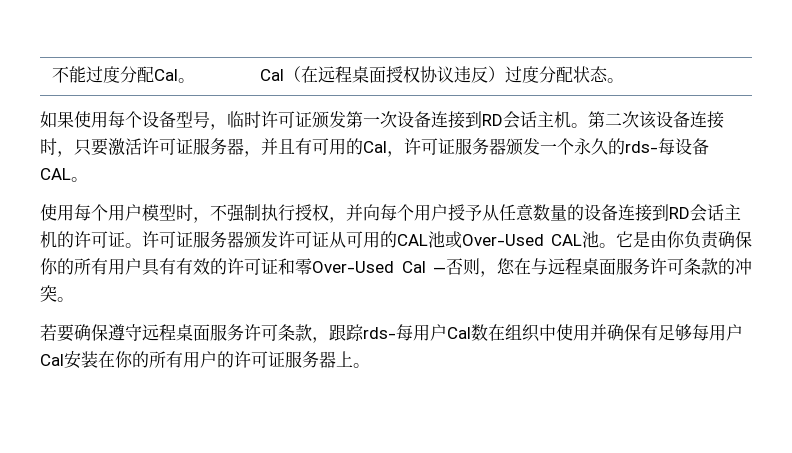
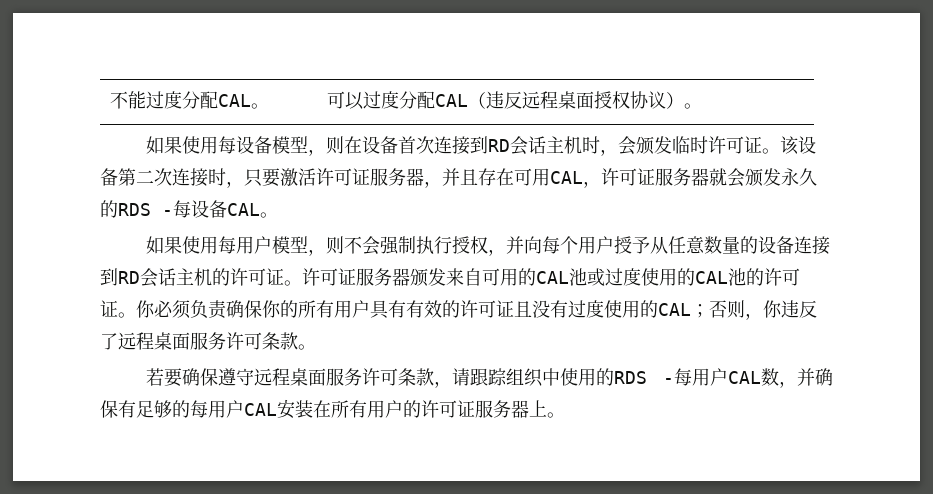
- 不能过度分配Cal。 | Cal（在远程桌面授权协议违反）过度分配状态。
- 如果使用每个设备型号，临时许可证颁发第一次设备连接到RD会话主机。第二次该设备连接时，只要激活许可证服务器，并且有可用的Cal，许可证服务器颁发一个永久的rds-每设备CAL。
- 使用每个用户模型时，不强制执行授权，并向每个用户授予从任意数量的设备连接到RD会话主机的许可证。
+ 不能过度分配CAL。 | 可以过度分配CAL（违反远程桌面授权协议）。
+ 如果使用每设备模型，则在设备首次连接到RD会话主机时，会颁发临时许可证。该设备第二次连接时，只要激活许可证服务器，并且存在可用CAL，许可证服务器就会颁发永久的RDS -每设备CAL。
+ 如果使用每用户模型，则不会强制执行授权，并向每个用户授予从任意数量的设备连接到RD会话主机的许可证。
- 许可证服务器颁发许可证从可用的CAL池或Over-Used CAL池。它是由你负责确保你的所有用户具有有效的许可证和零Over-Used Cal —否则，您在与远程桌面服务许可条款的冲突。
+ 许可证服务器颁发来自可用的CAL池或过度使用的CAL池的许可证。你必须负责确保你的所有用户具有有效的许可证且没有过度使用的CAL；否则，你违反了远程桌面服务许可条款。
- 若要确保遵守远程桌面服务许可条款，跟踪rds-每用户Cal数在组织中使用并确保有足够每用户Cal安装在你的所有用户的许可证服务器上。
+ 若要确保遵守远程桌面服务许可条款，请跟踪组织中使用的RDS -每用户CAL数，并确保有足够的每用户CAL安装在所有用户的许可证服务器上。

